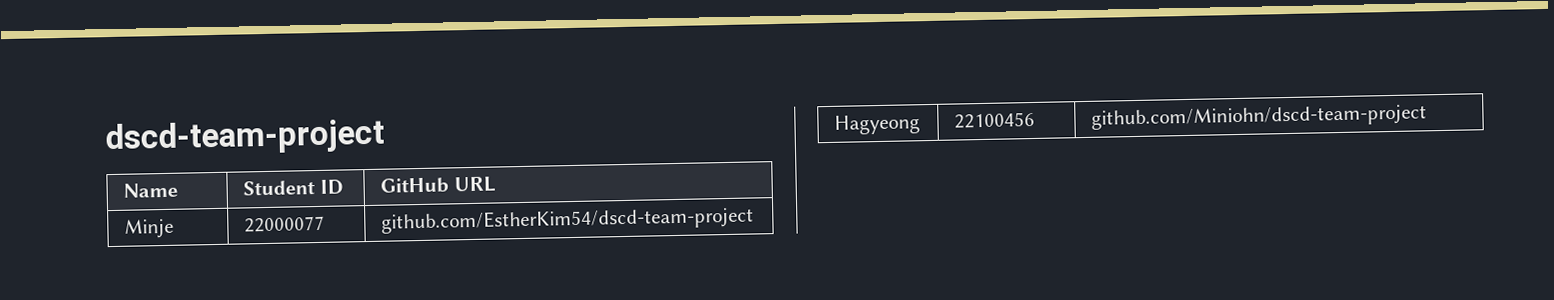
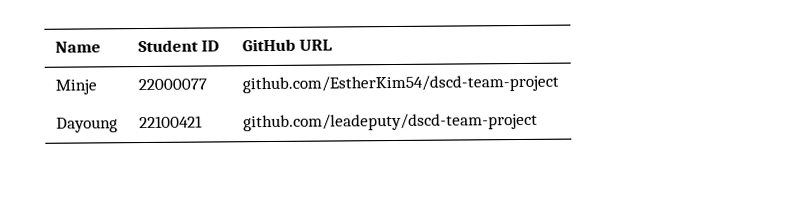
- dscd-team-project
- Hagyeong | 22100456 | github.com/Miniohn/dscd-team-project
+ Dayoung | 22100421 | github.com/leadeputy/dscd-team-project

